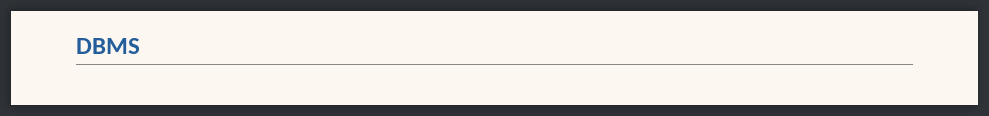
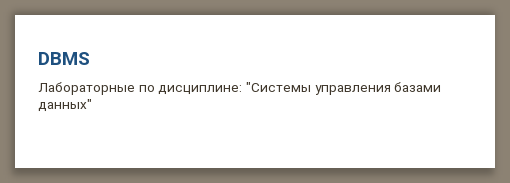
+ Лабораторные по дисциплине: "Системы управления базами данных"

